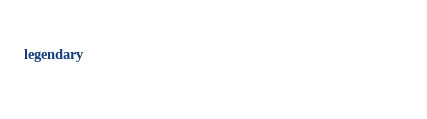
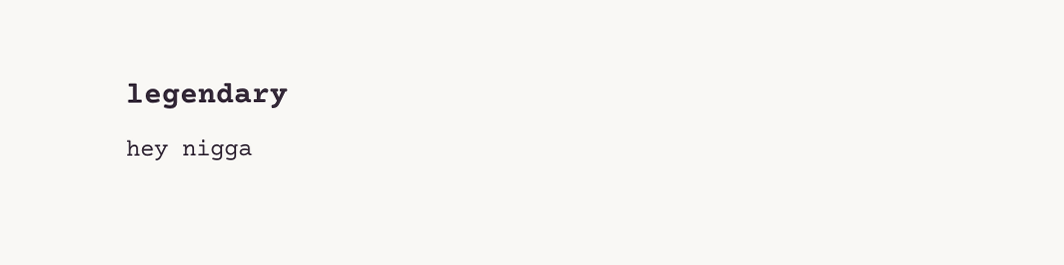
+ hey nigga

